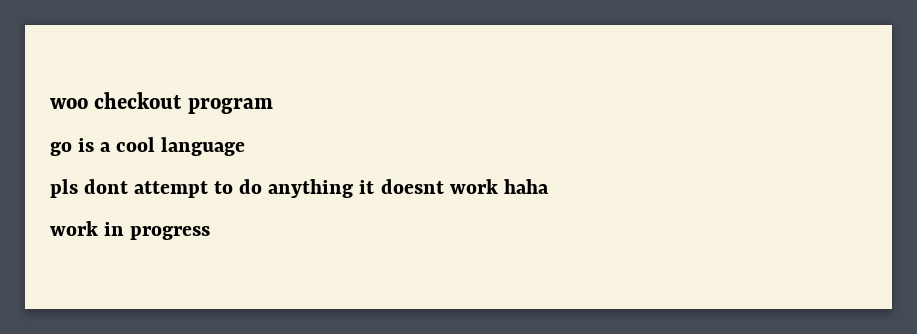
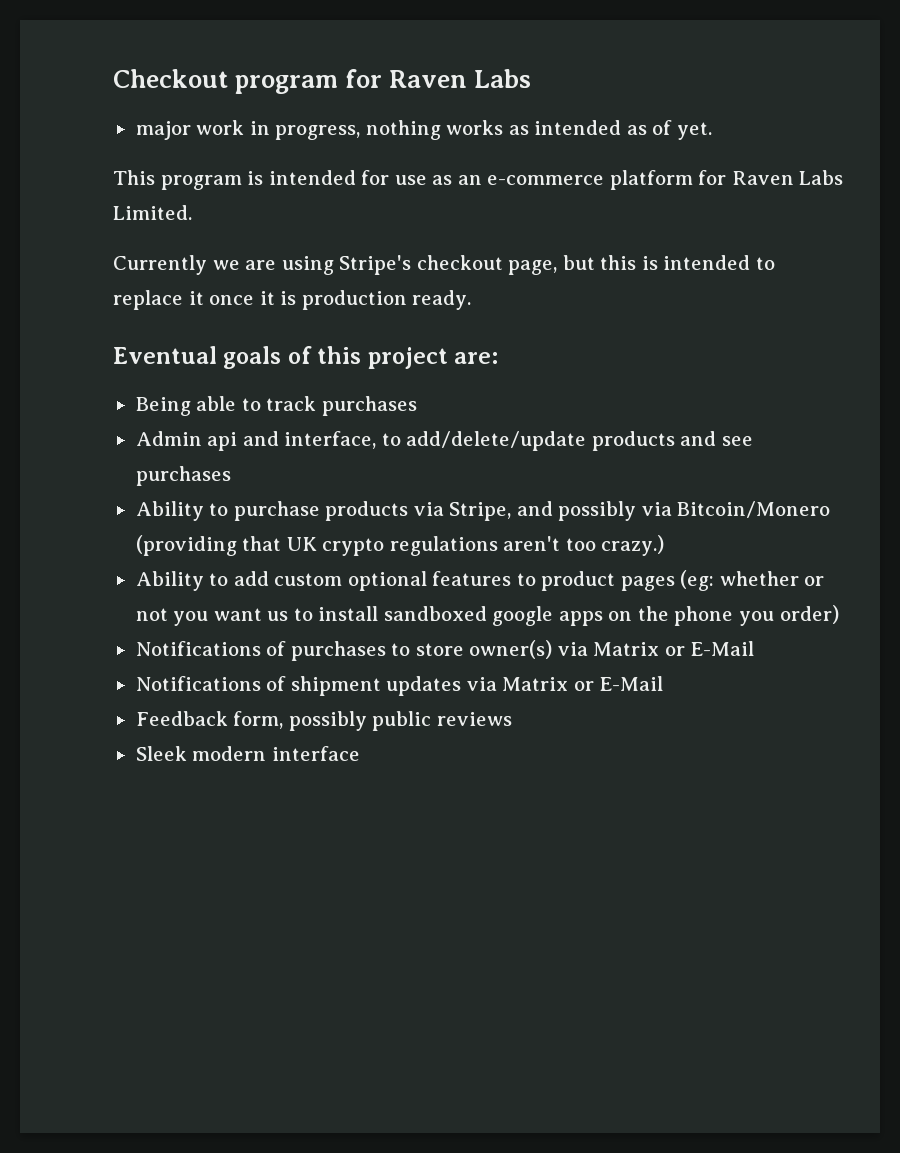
- woo checkout program
- go is a cool language
- pls dont attempt to do anything it doesnt work haha
- work in progress
+ Checkout program for Raven Labs
+ major work in progress, nothing works as intended as of yet.
+ This program is intended for use as an e-commerce platform for Raven Labs Limited.
+ Currently we are using Stripe's checkout page, but this is intended to replace it once it is production ready.
+ Eventual goals of this project are:
+ Being able to track purchases
+ Admin api and interface, to add/delete/update products and see purchases
+ Ability to purchase products via Stripe, and possibly via Bitcoin/Monero (providing that UK crypto regulations aren't too crazy.)
+ Ability to add custom optional features to product pages (eg: whether or not you want us to install sandboxed google apps on the phone you order)
+ Notifications of purchases to store owner(s) via Matrix or E-Mail
+ Notifications of shipment updates via Matrix or E-Mail
+ Feedback form, possibly public reviews
+ Sleek modern interface

